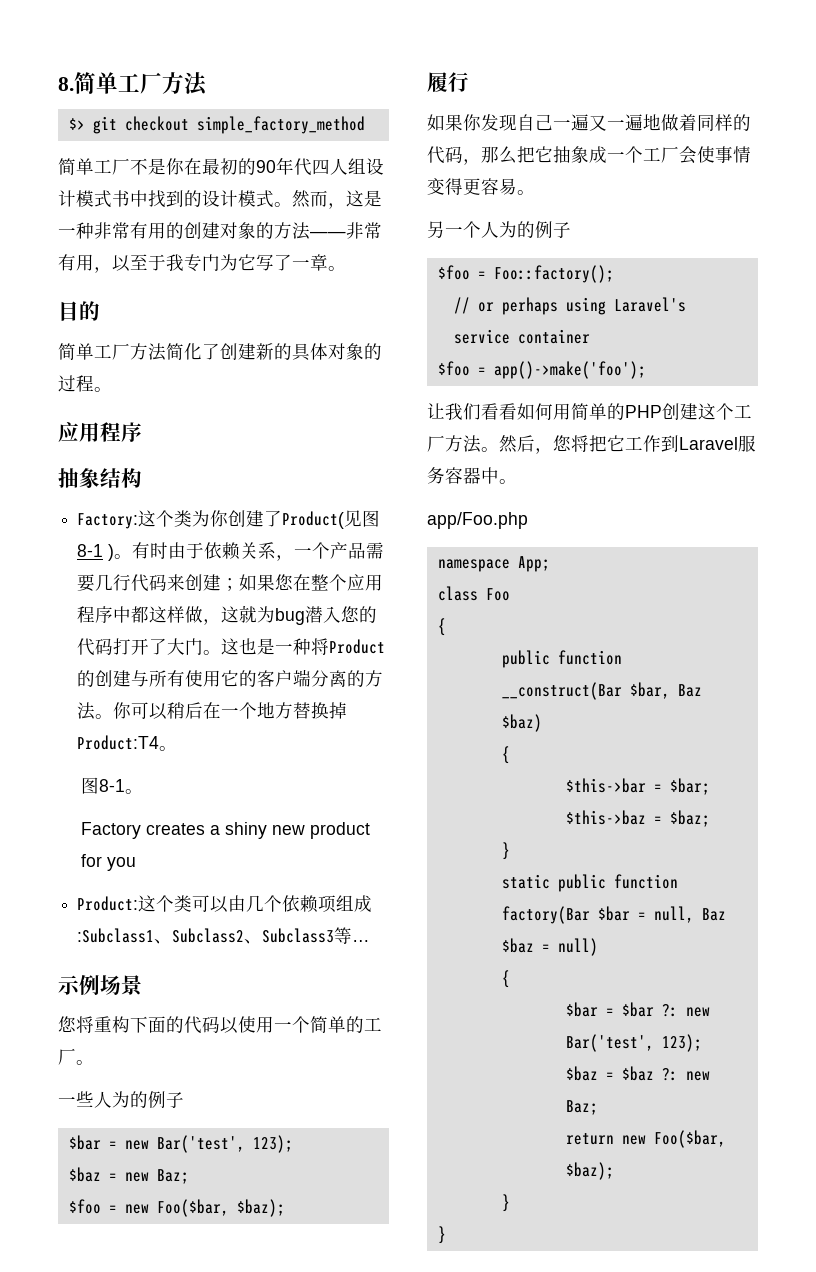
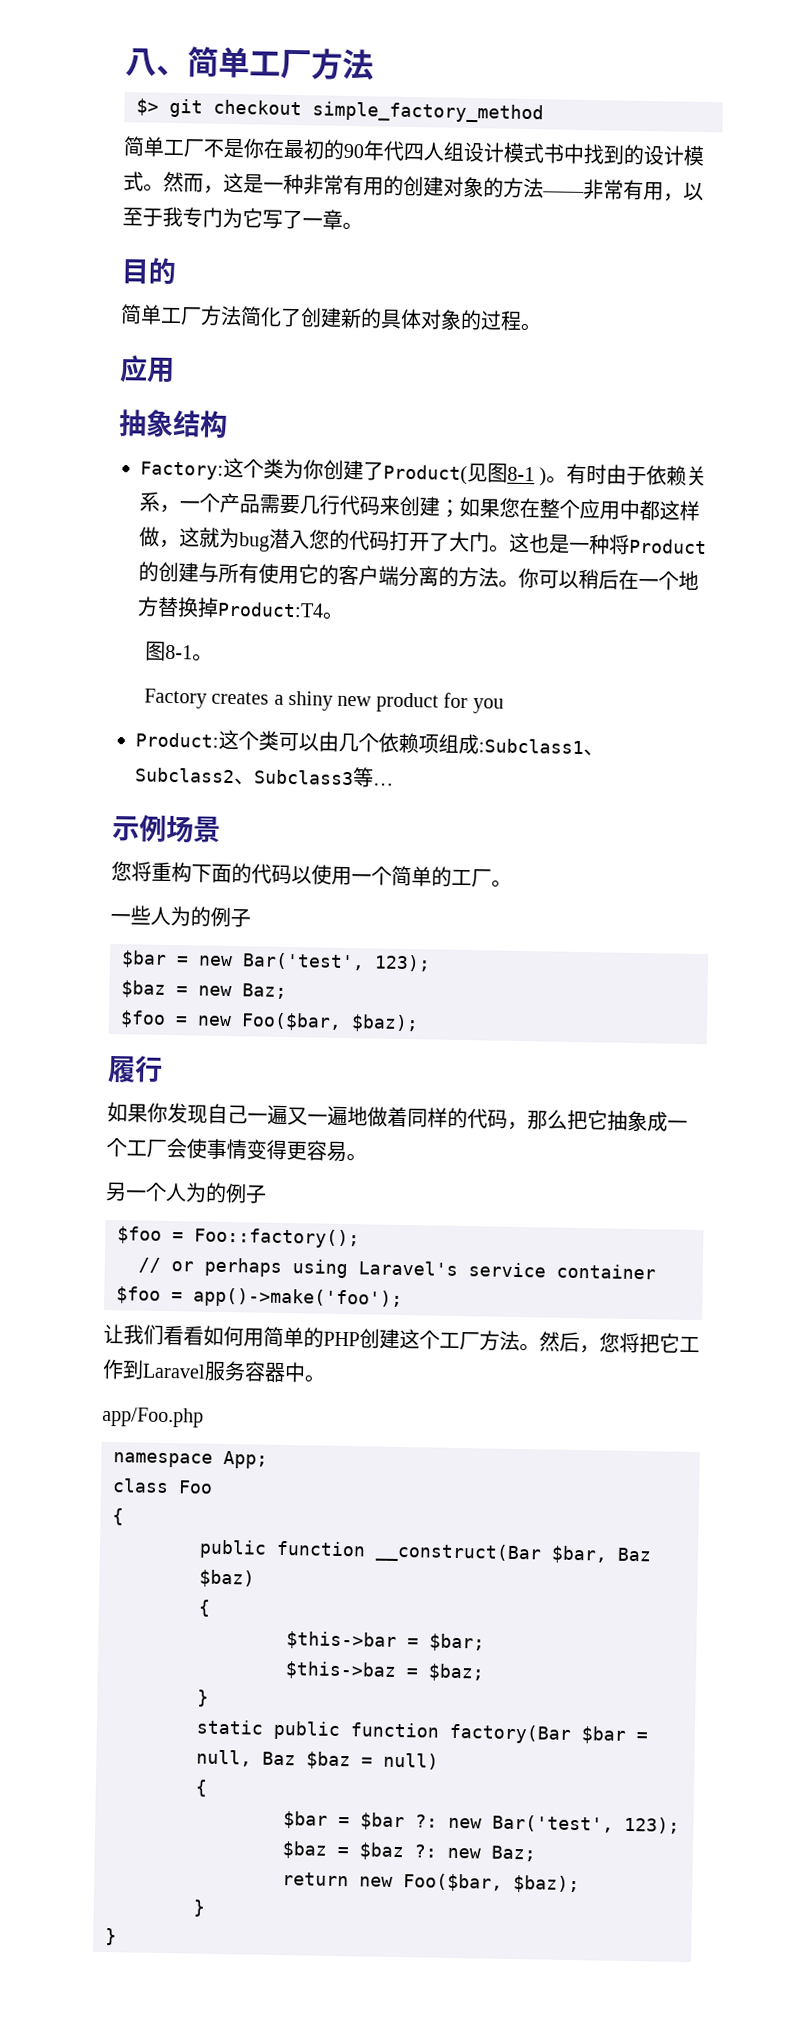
- 8.简单工厂方法
+ 八、简单工厂方法
  简单工厂方法简化了创建新的具体对象的过程。
- 应用程序
+ 应用
- 有时由于依赖关系，一个产品需要几行代码来创建；如果您在整个应用程序中都这样做，这就为bug潜入您的代码打开了大门。
+ 有时由于依赖关系，一个产品需要几行代码来创建；如果您在整个应用中都这样做，这就为bug潜入您的代码打开了大门。

